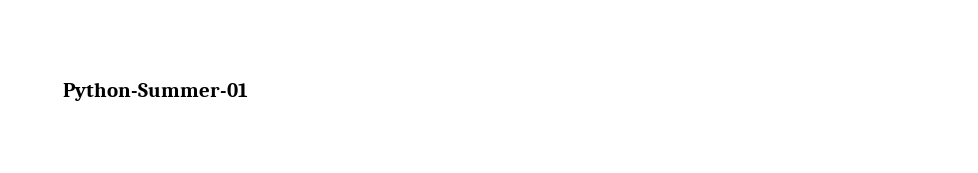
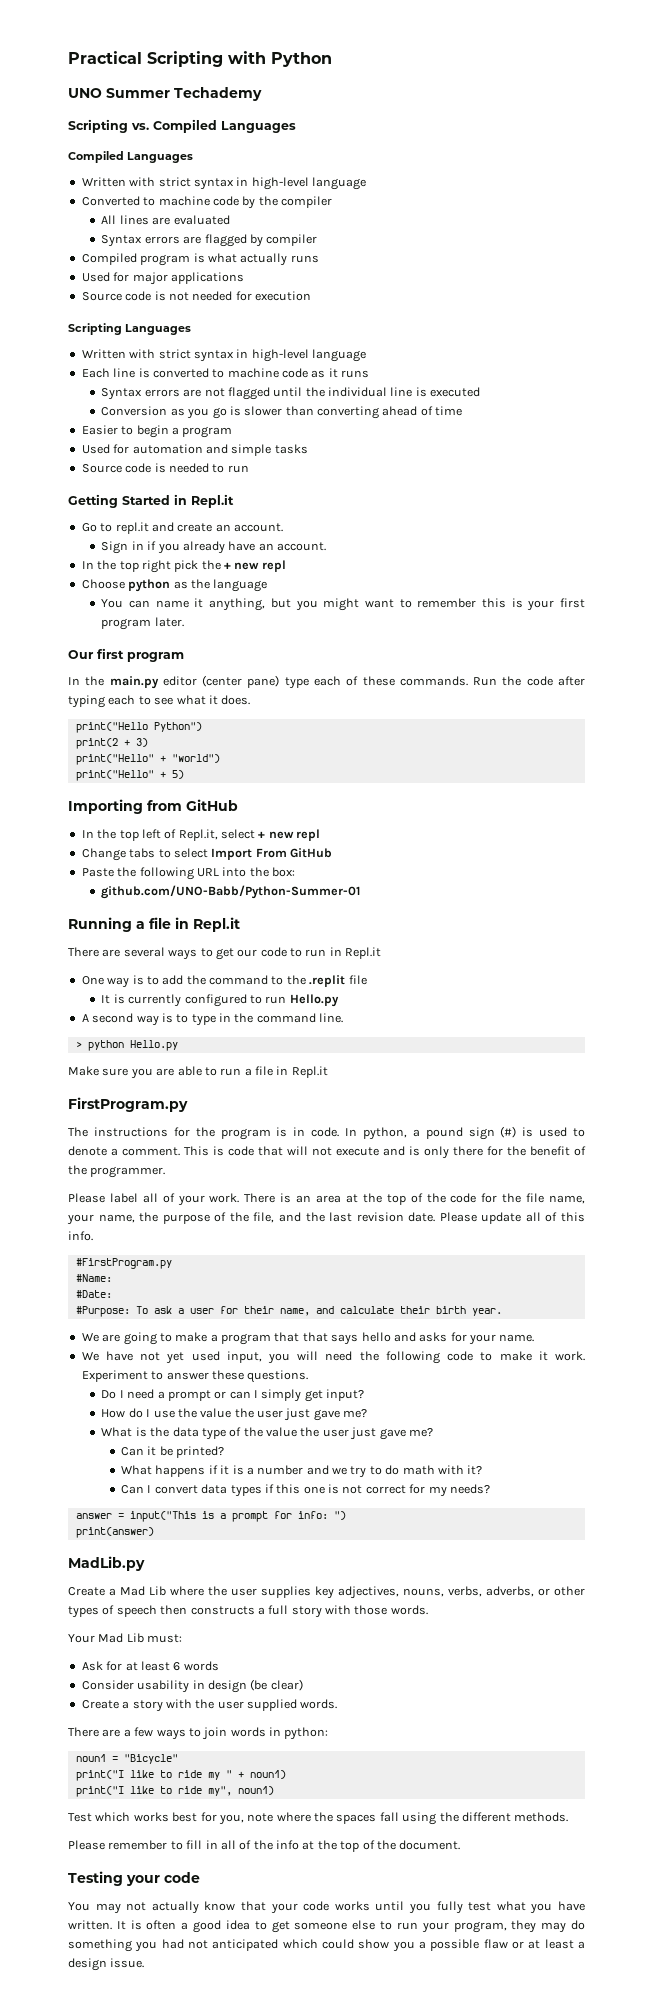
- Python-Summer-01
+ Practical Scripting with Python
+ UNO Summer Techademy
+ Scripting vs. Compiled Languages
+ Compiled Languages
+ Written with strict syntax in high-level language
+ Converted to machine code by the compiler
+ All lines are evaluated
+ Syntax errors are flagged by compiler
+ Compiled program is what actually runs
+ Used for major applications
+ Source code is not needed for execution
+ Scripting Languages
+ Written with strict syntax in high-level language
+ Each line is converted to machine code as it runs
+ Syntax errors are not flagged until the individual line is executed
+ Conversion as you go is slower than converting ahead of time
+ Easier to begin a program
+ Used for automation and simple tasks
+ Source code is needed to run
+ Getting Started in Repl.it
+ Go to repl.it and create an account.
+ Sign in if you already have an account.
+ In the top right pick the + new repl
+ Choose python as the language
+ You can name it anything, but you might want to remember this is your first program later.
+ Our first program
+ In the main.py editor (center pane) type each of these commands. Run the code after typing each to see what it does.
+ print("Hello Python")
+ print(2 + 3)
+ print("Hello" + "world")
+ print("Hello" + 5)
+ Importing from GitHub
+ In the top left of Repl.it, select + new repl
+ Change tabs to select Import From GitHub
+ Paste the following URL into the box:
+ github.com/UNO-Babb/Python-Summer-01
+ Running a file in Repl.it
+ There are several ways to get our code to run in Repl.it
+ One way is to add the command to the .replit file
+ It is currently configured to run Hello.py
+ A second way is to type in the command line.
+ > python Hello.py
+ Make sure you are able to run a file in Repl.it
+ FirstProgram.py
+ The instructions for the program is in code. In python, a pound sign (#) is used to denote a comment. This is code that will not execute and is only there for the benefit of the programmer.
+ Please label all of your work. There is an area at the top of the code for the file name, your name, the purpose of the file, and the last revision date. Please update all of this info.
+ #FirstProgram.py
+ #Name:
+ #Date:
+ #Purpose: To ask a user for their name, and calculate their birth year.
+ We are going to make a program that that says hello and asks for your name.
+ We have not yet used input, you will need the following code to make it work. Experiment to answer these questions.
+ Do I need a prompt or can I simply get input?
+ How do I use the value the user just gave me?
+ What is the data type of the value the user just gave me?
+ Can it be printed?
+ What happens if it is a number and we try to do math with it?
+ Can I convert data types if this one is not correct for my needs?
+ answer = input("This is a prompt for info: ")
+ print(answer)
+ MadLib.py
+ Create a Mad Lib where the user supplies key adjectives, nouns, verbs, adverbs, or other types of speech then constructs a full story with those words.
+ Your Mad Lib must:
+ Ask for at least 6 words
+ Consider usability in design (be clear)
+ Create a story with the user supplied words.
+ There are a few ways to join words in python:
+ noun1 = "Bicycle"
+ print("I like to ride my " + noun1)
+ print("I like to ride my", noun1)
+ Test which works best for you, note where the spaces fall using the different methods.
+ Please remember to fill in all of the info at the top of the document.
+ Testing your code
+ You may not actually know that your code works until you fully test what you have written. It is often a good idea to get someone else to run your program, they may do something you had not anticipated which could show you a possible flaw or at least a design issue.

